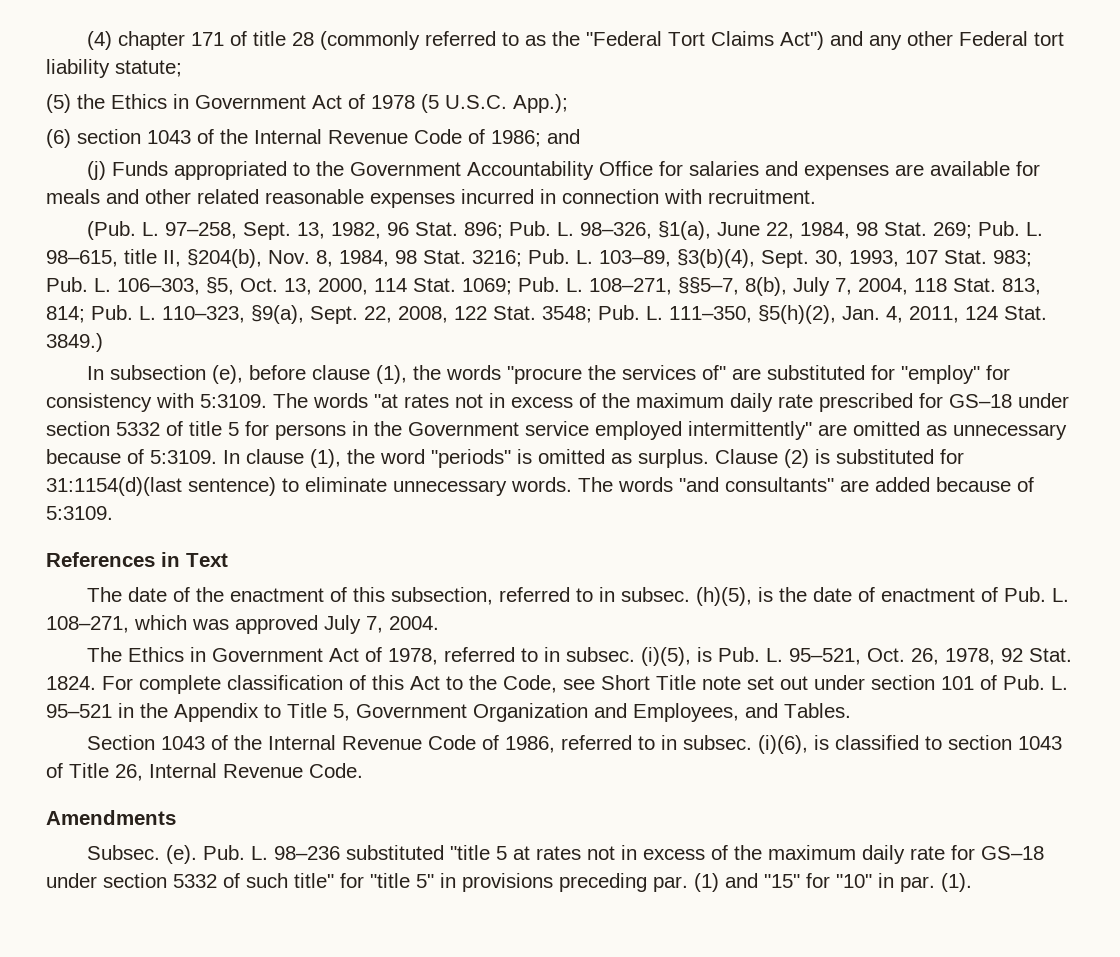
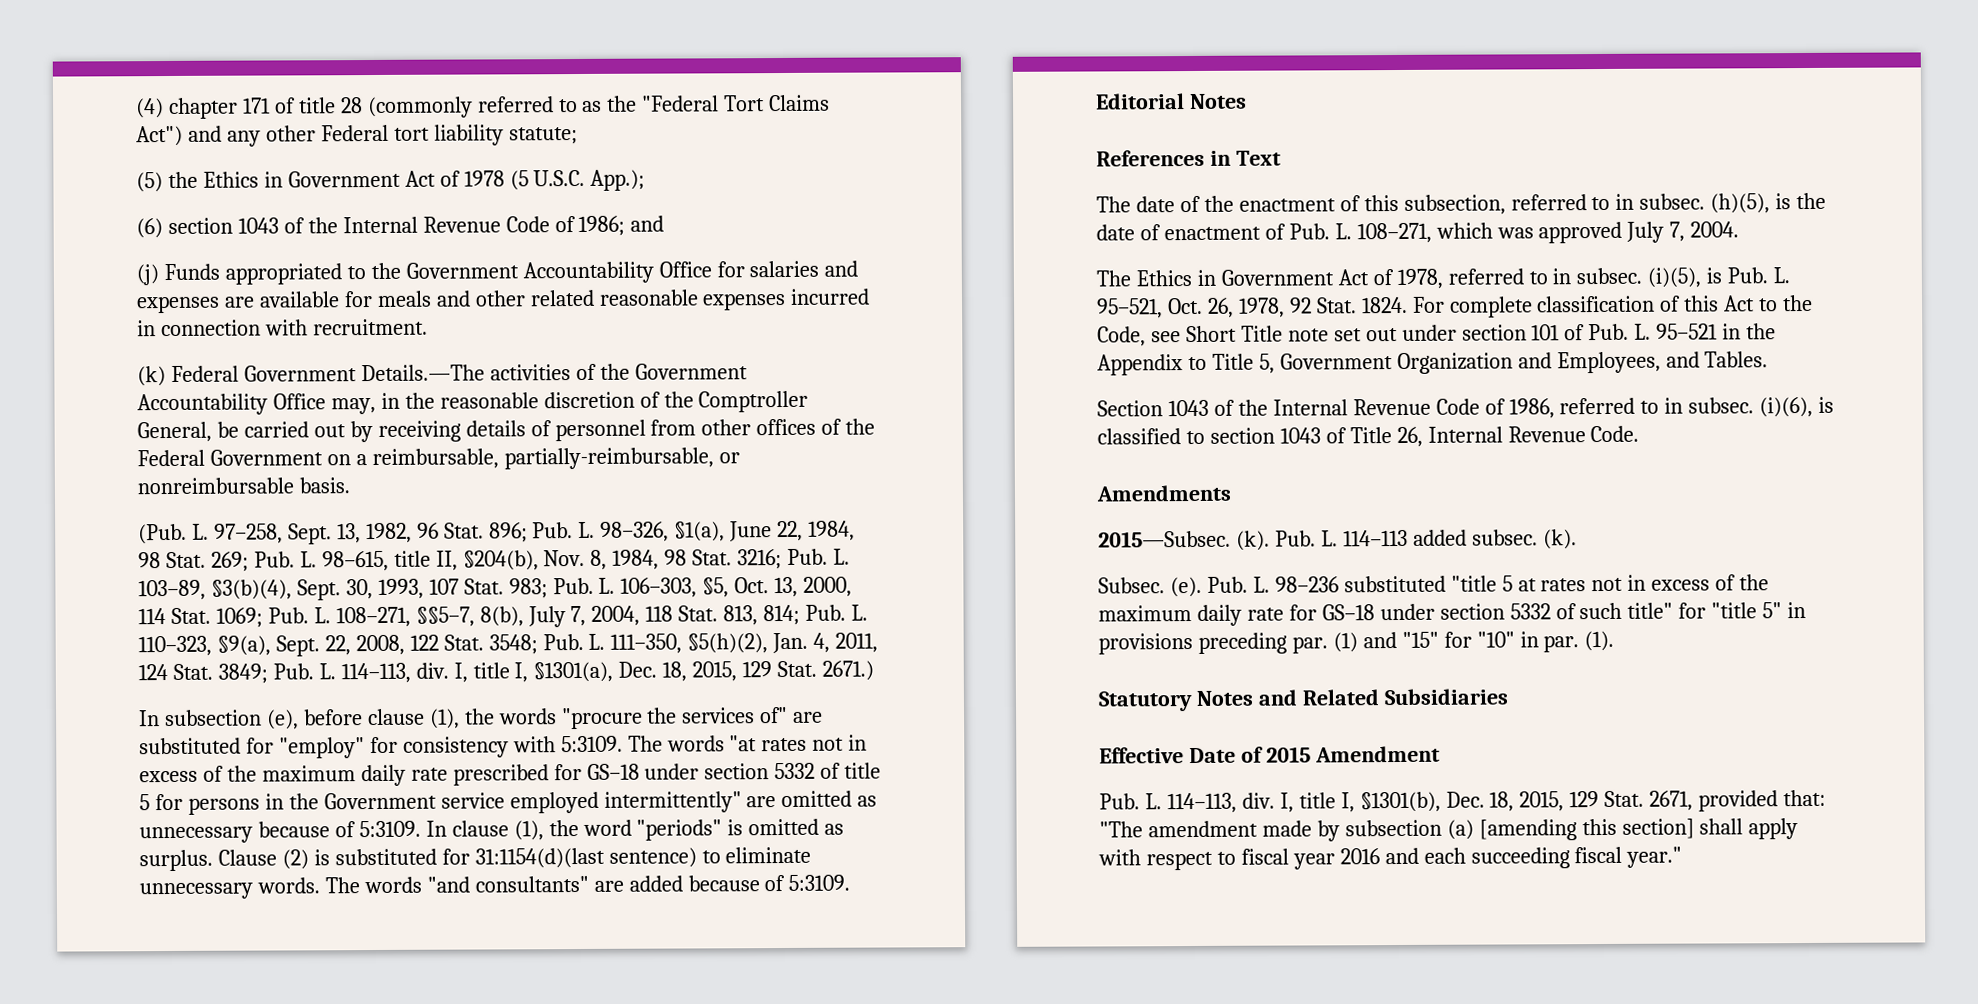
+ (k) Federal Government Details.—The activities of the Government Accountability Office may, in the reasonable discretion of the Comptroller General, be carried out by receiving details of personnel from other offices of the Federal Government on a reimbursable, partially-reimbursable, or nonreimbursable basis.
- 3849.)
+ 3849; Pub. L. 114–113, div. I, title I, §1301(a), Dec. 18, 2015, 129 Stat. 2671.)
+ Editorial Notes
+ 2015—Subsec. (k). Pub. L. 114–113 added subsec. (k).
+ Statutory Notes and Related Subsidiaries
+ Effective Date of 2015 Amendment
+ Pub. L. 114–113, div. I, title I, §1301(b), Dec. 18, 2015, 129 Stat. 2671, provided that: "The amendment made by subsection (a) [amending this section] shall apply with respect to fiscal year 2016 and each succeeding fiscal year."

